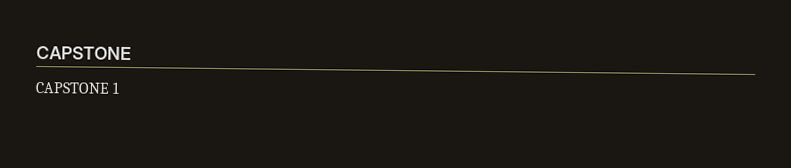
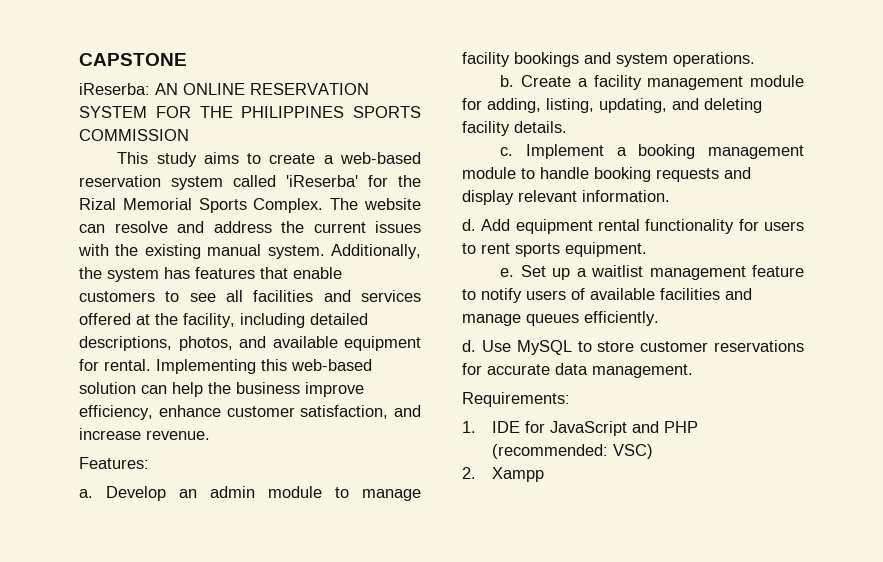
- CAPSTONE 1
+ iReserba: AN ONLINE RESERVATION SYSTEM FOR THE PHILIPPINES SPORTS COMMISSION
+ This study aims to create a web-based reservation system called 'iReserba' for the Rizal Memorial Sports Complex. The website can resolve and address the current issues with the existing manual system. Additionally, the system has features that enable customers to see all facilities and services offered at the facility, including detailed descriptions, photos, and available equipment for rental. Implementing this web-based solution can help the business improve efficiency, enhance customer satisfaction, and increase revenue.
+ Features:
+ a. Develop an admin module to manage facility bookings and system operations.
+ b. Create a facility management module for adding, listing, updating, and deleting facility details.
+ c. Implement a booking management module to handle booking requests and display relevant information.
+ d. Add equipment rental functionality for users to rent sports equipment.
+ e. Set up a waitlist management feature to notify users of available facilities and manage queues efficiently.
+ d. Use MySQL to store customer reservations for accurate data management.
+ Requirements:
+ 1. IDE for JavaScript and PHP (recommended: VSC)
+ 2. Xampp

